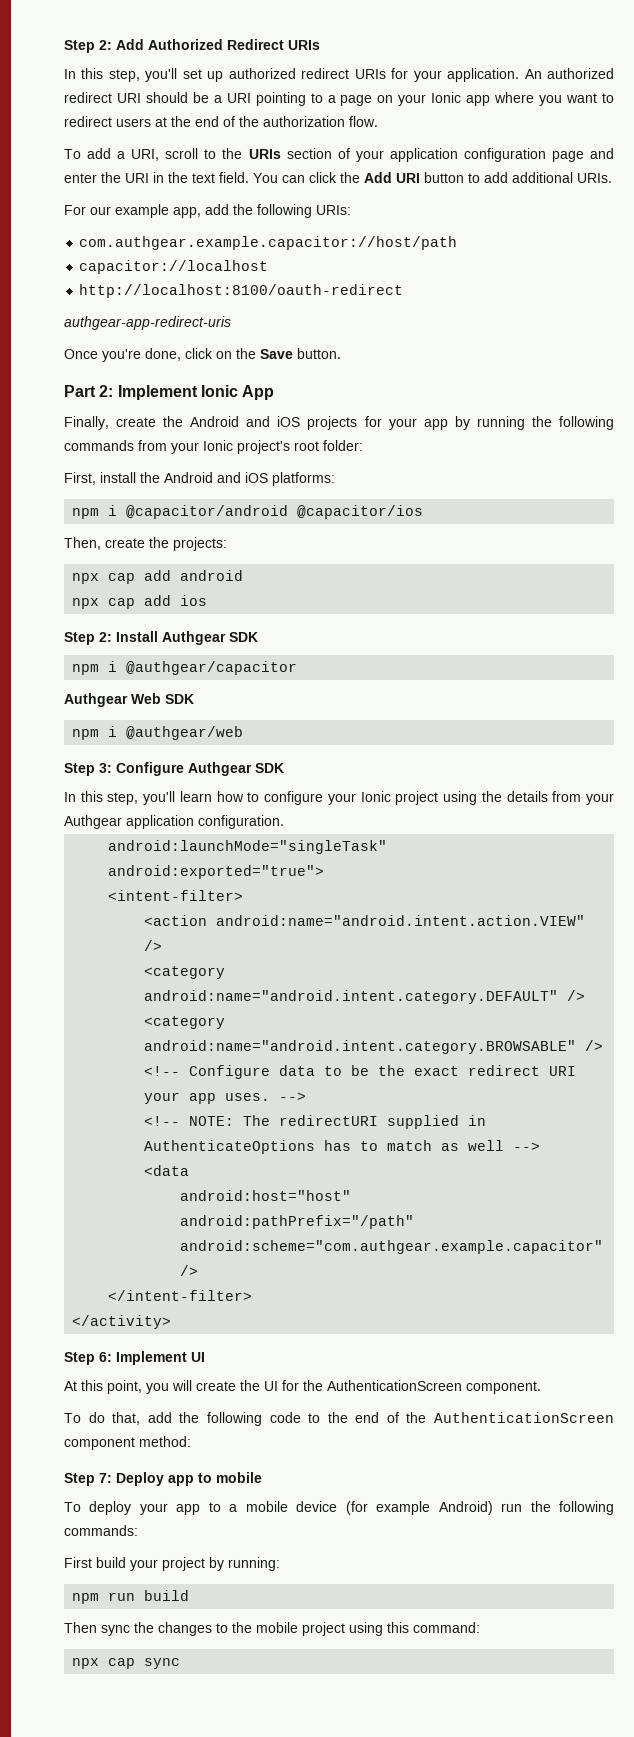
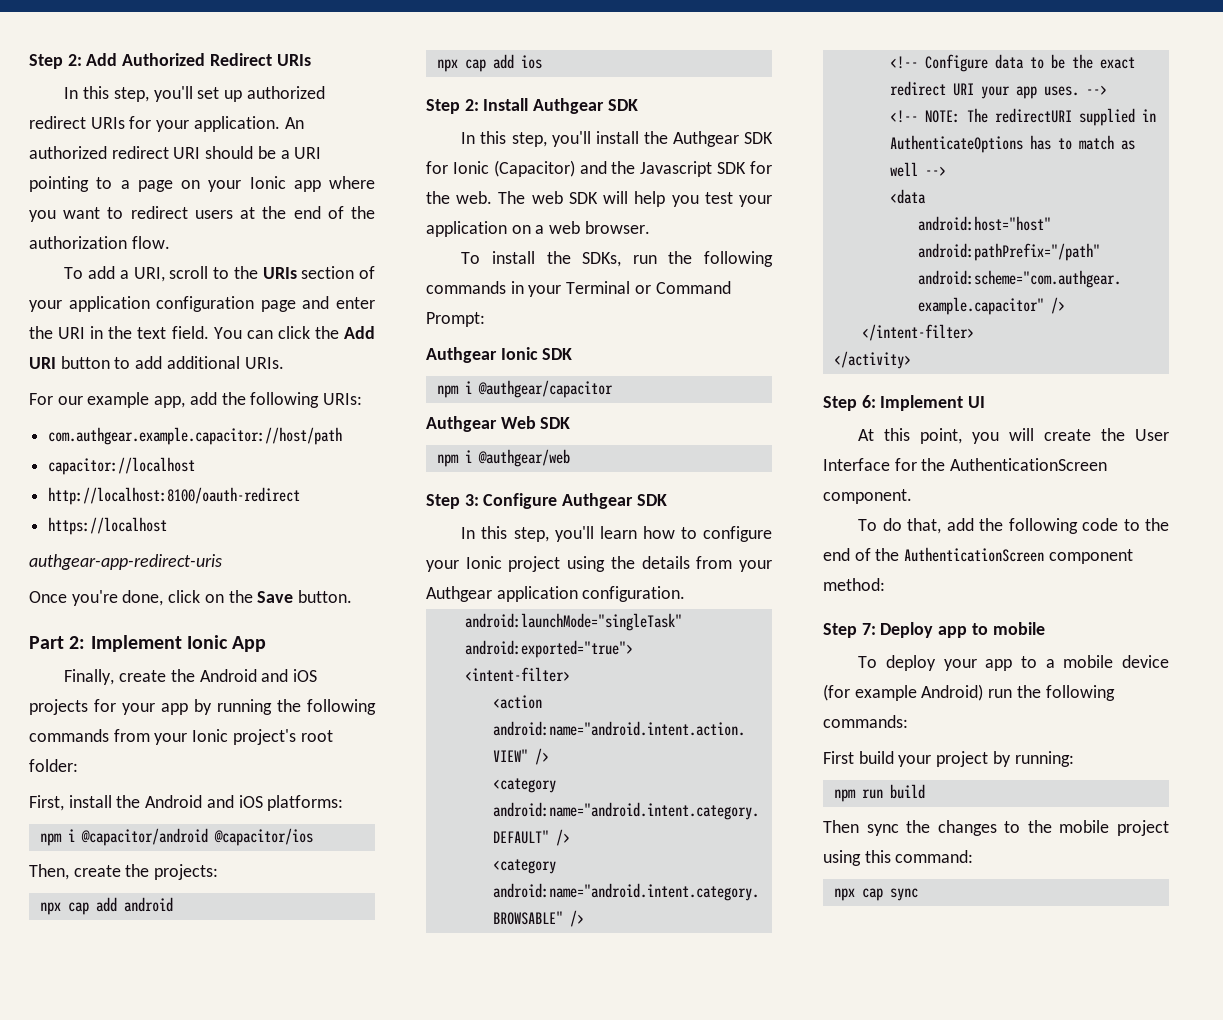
+ https://localhost
+ In this step, you'll install the Authgear SDK for Ionic (Capacitor) and the Javascript SDK for the web. The web SDK will help you test your application on a web browser.
+ To install the SDKs, run the following commands in your Terminal or Command Prompt:
+ Authgear Ionic SDK
- At this point, you will create the UI for the AuthenticationScreen component.
+ At this point, you will create the User Interface for the AuthenticationScreen component.

